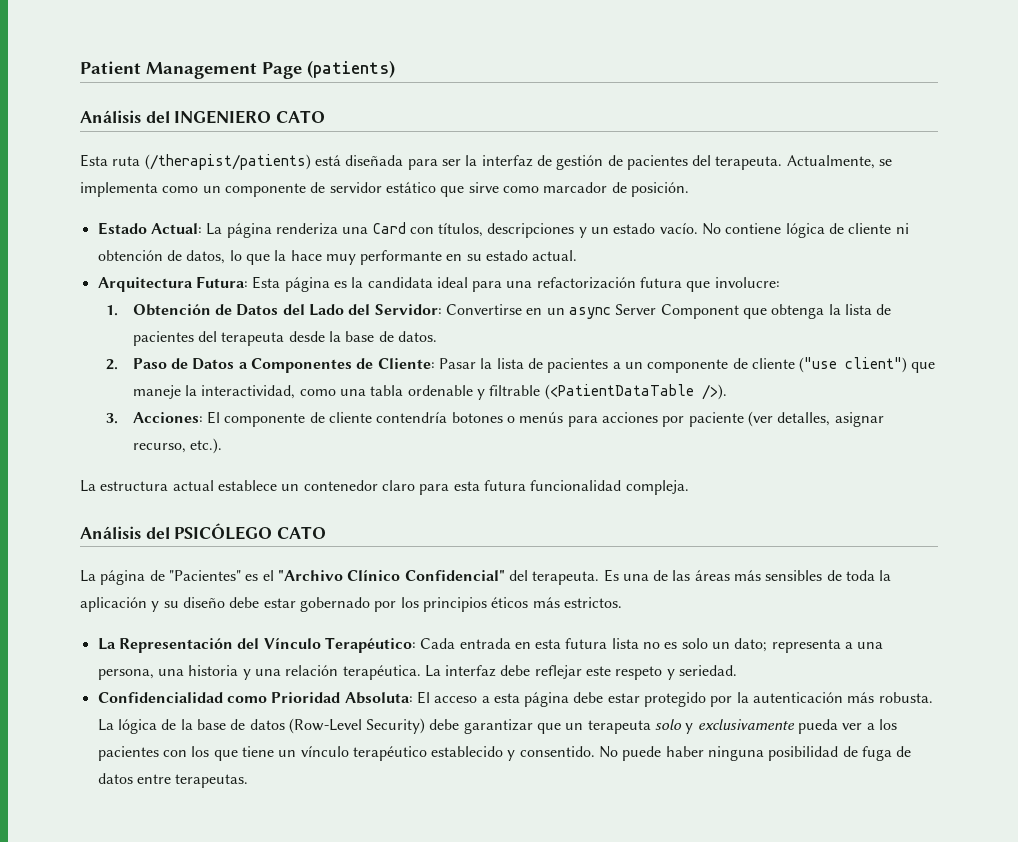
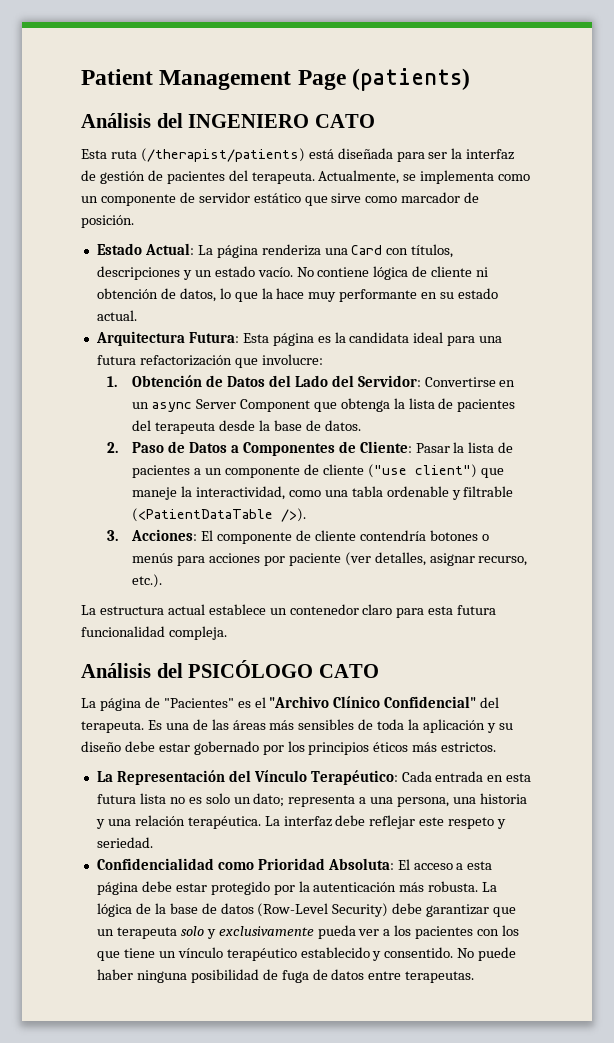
- Arquitectura Futura: Esta página es la candidata ideal para una refactorización futura que involucre:
+ Arquitectura Futura: Esta página es la candidata ideal para una futura refactorización que involucre:
- Análisis del PSICÓLEGO CATO
+ Análisis del PSICÓLOGO CATO

